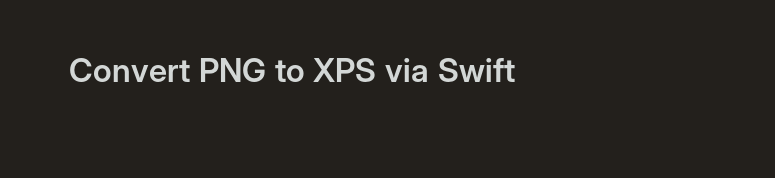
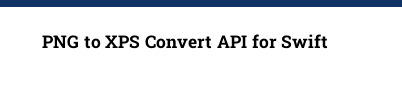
- Convert PNG to XPS via Swift
+ PNG to XPS Convert API for Swift

